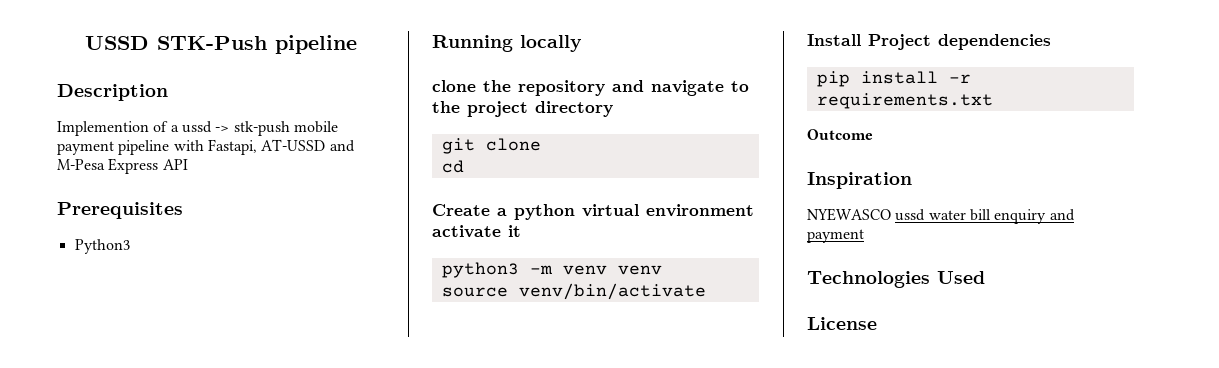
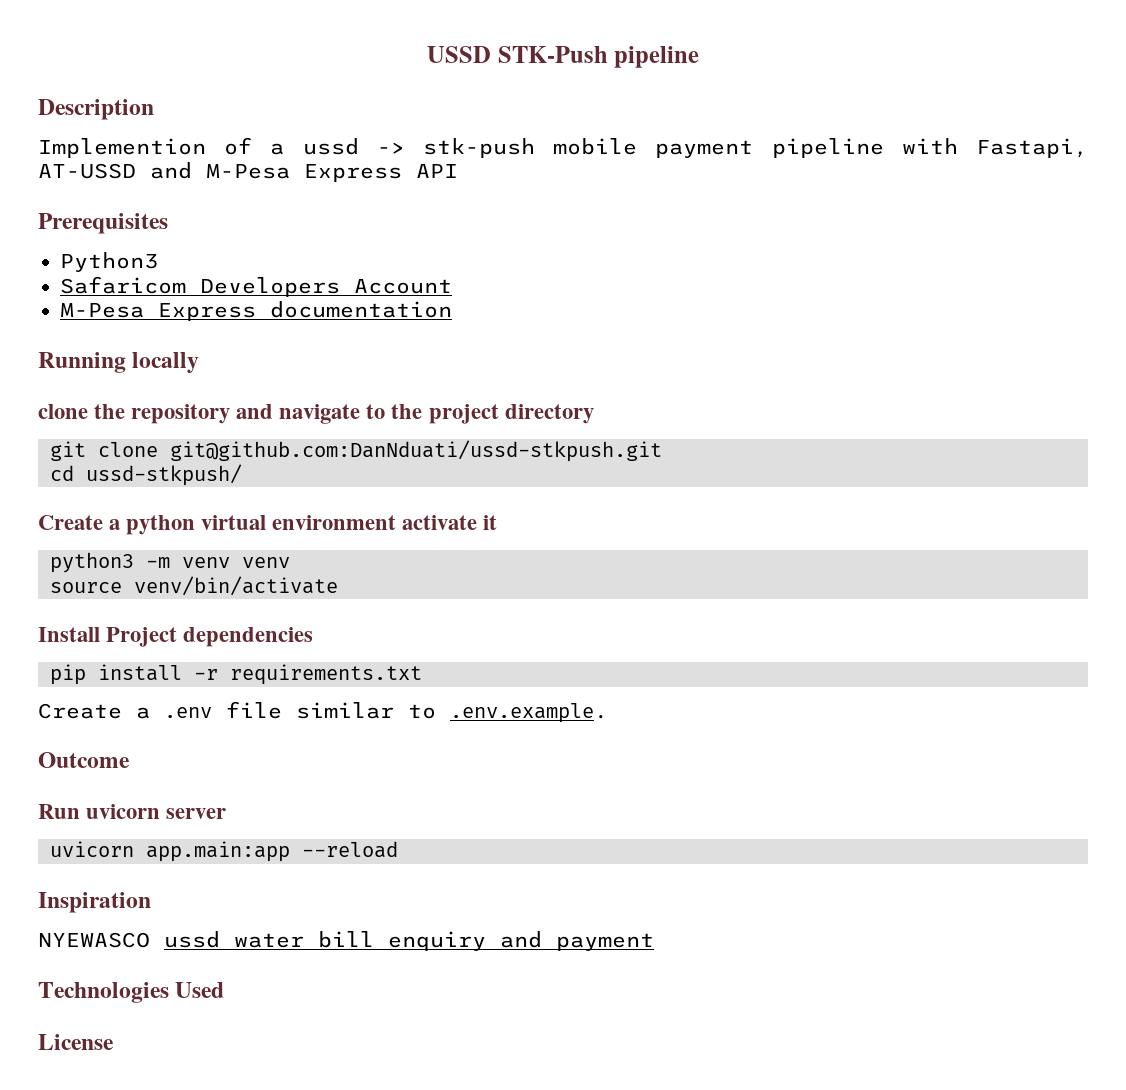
+ Safaricom Developers Account
+ M-Pesa Express documentation
- git clone
+ git clone git@github.com:DanNduati/ussd-stkpush.git
- cd
+ cd ussd-stkpush/
+ Create a .env file similar to .env.example.
  Outcome
+ Run uvicorn server
+ uvicorn app.main:app --reload

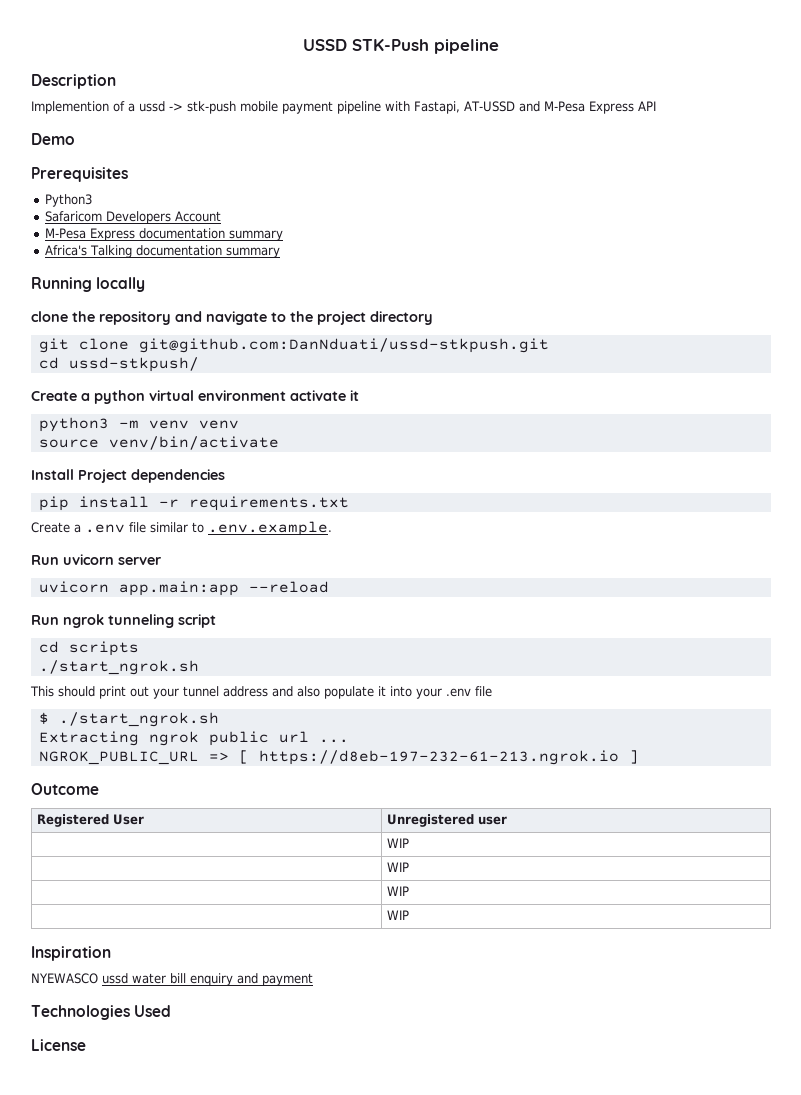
+ Demo
- M-Pesa Express documentation
+ M-Pesa Express documentation summary
+ Africa's Talking documentation summary
- Outcome
+ Run ngrok tunneling script
+ cd scripts
+ ./start_ngrok.sh
+ This should print out your tunnel address and also populate it into your .env file
+ $ ./start_ngrok.sh
+ Extracting ngrok public url ...
+ NGROK_PUBLIC_URL => [ https://d8eb-197-232-61-213.ngrok.io ]
+ Outcome
+ Registered User | Unregistered user
+ | WIP
+ | WIP
+ | WIP
+ | WIP

